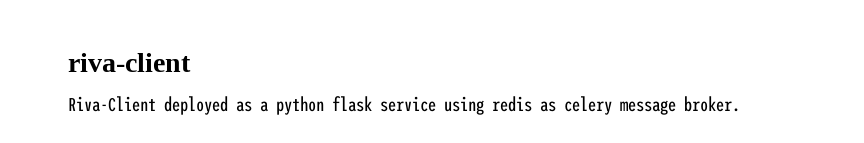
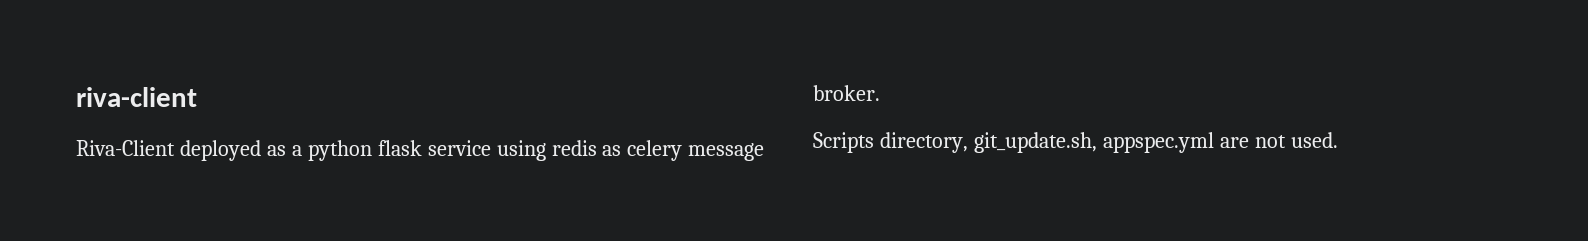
+ Scripts directory, git_update.sh, appspec.yml are not used.

